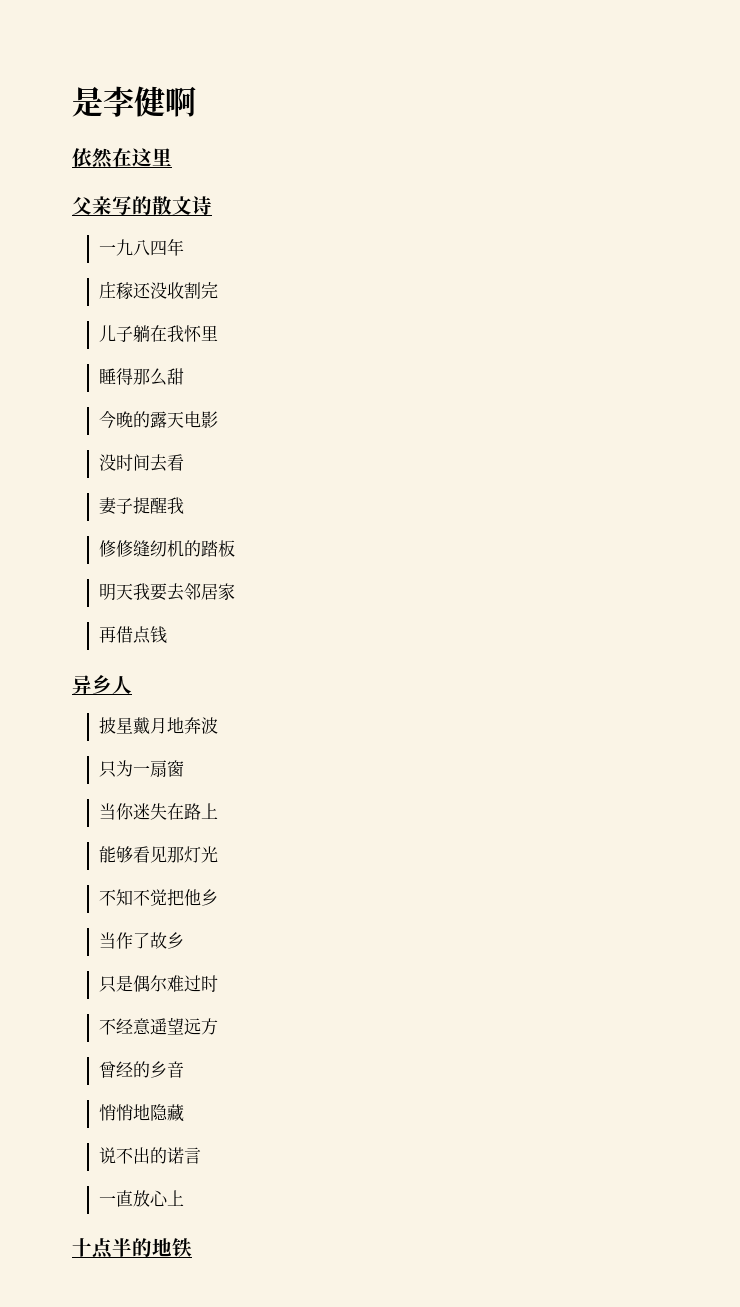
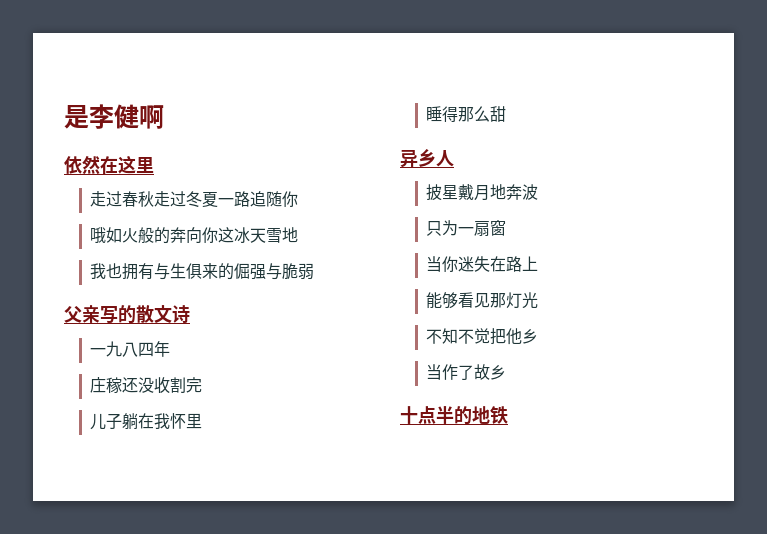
+ 走过春秋走过冬夏一路追随你
+ 哦如火般的奔向你这冰天雪地
+ 我也拥有与生俱来的倔强与脆弱
- 今晚的露天电影
- 没时间去看
- 妻子提醒我
- 修修缝纫机的踏板
- 明天我要去邻居家
- 再借点钱
- 只是偶尔难过时
- 不经意遥望远方
- 曾经的乡音
- 悄悄地隐藏
- 说不出的诺言
- 一直放心上

